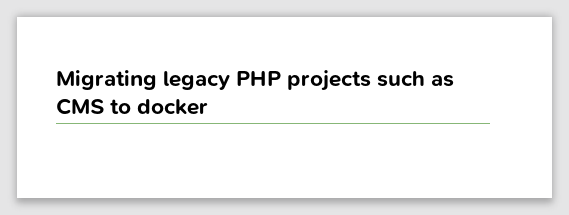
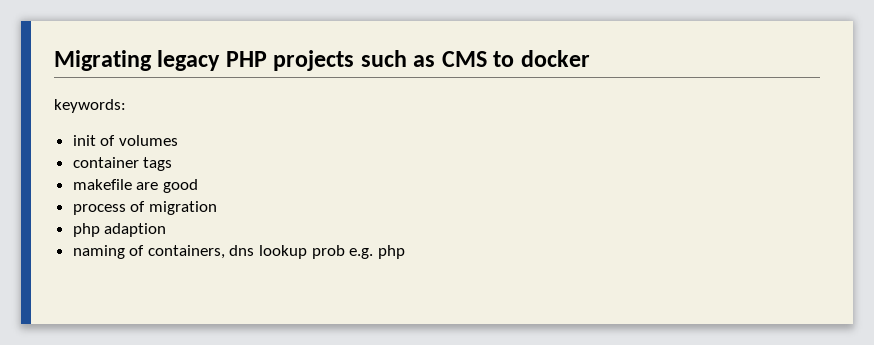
+ keywords:
+ init of volumes
+ container tags
+ makefile are good
+ process of migration
+ php adaption
+ naming of containers, dns lookup prob e.g. php

